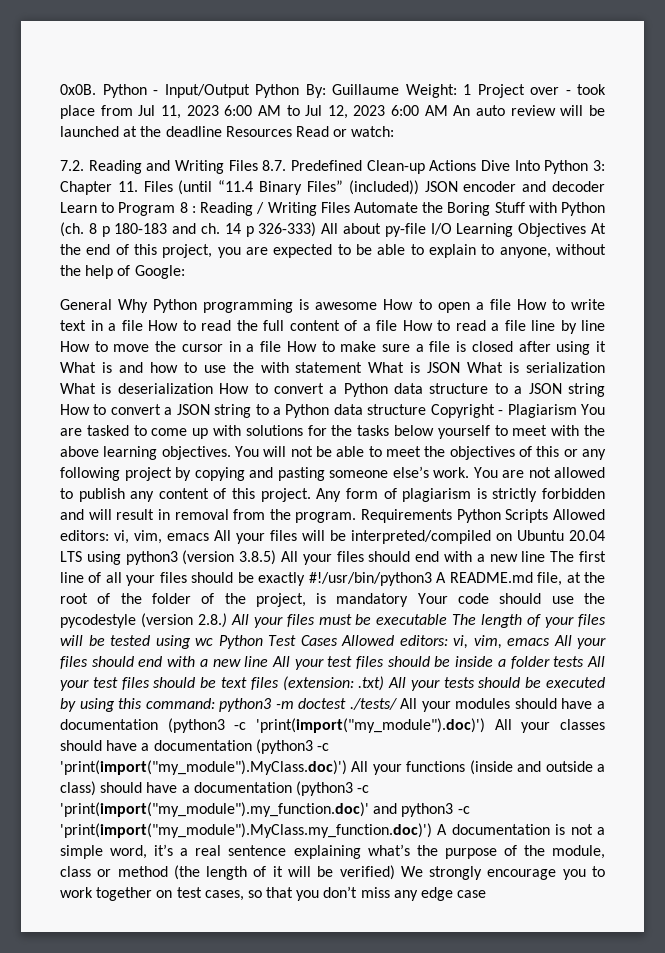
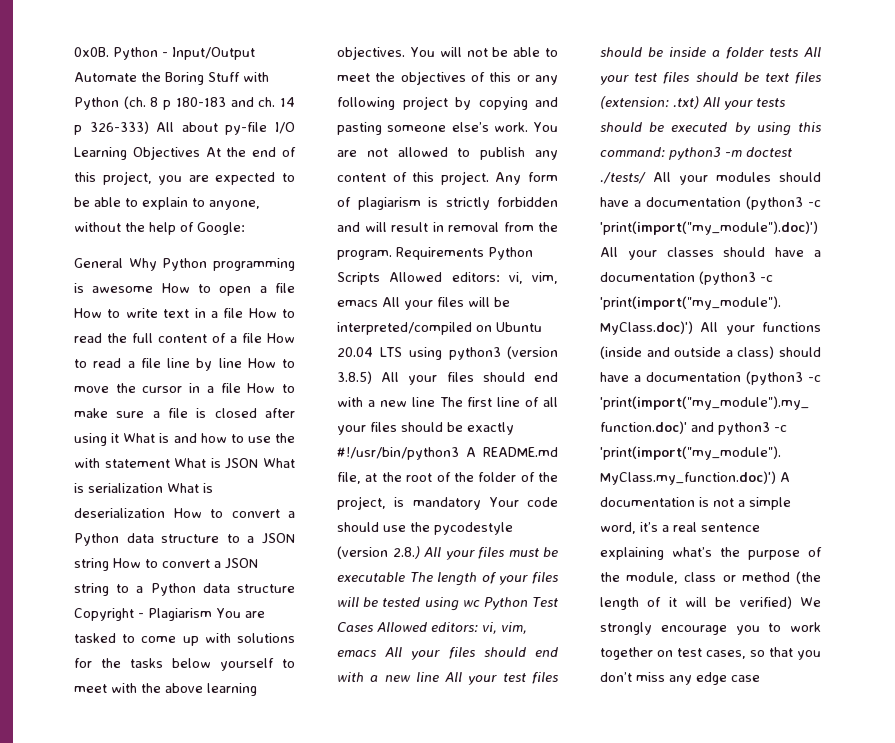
- Python - Input/Output Python By: Guillaume Weight: 1 Project over - took place from Jul 11, 2023 6:00 AM to Jul 12, 2023 6:00 AM An auto review will be launched at the deadline Resources Read or watch:
- 7.2. Reading and Writing Files 8.7. Predefined Clean-up Actions Dive Into Python 3: Chapter 11. Files (until “11.4 Binary Files” (included)) JSON encoder and decoder Learn to Program 8 : Reading / Writing Files Automate the Boring Stuff with Python (ch. 8 p 180-183 and ch. 14 p 326-333) All about py-file I/O Learning Objectives At the end of this project, you are expected to be able to explain to anyone, without the help of Google:
+ Python - Input/Output Automate the Boring Stuff with Python (ch. 8 p 180-183 and ch. 14 p 326-333) All about py-file I/O Learning Objectives At the end of this project, you are expected to be able to explain to anyone, without the help of Google:

